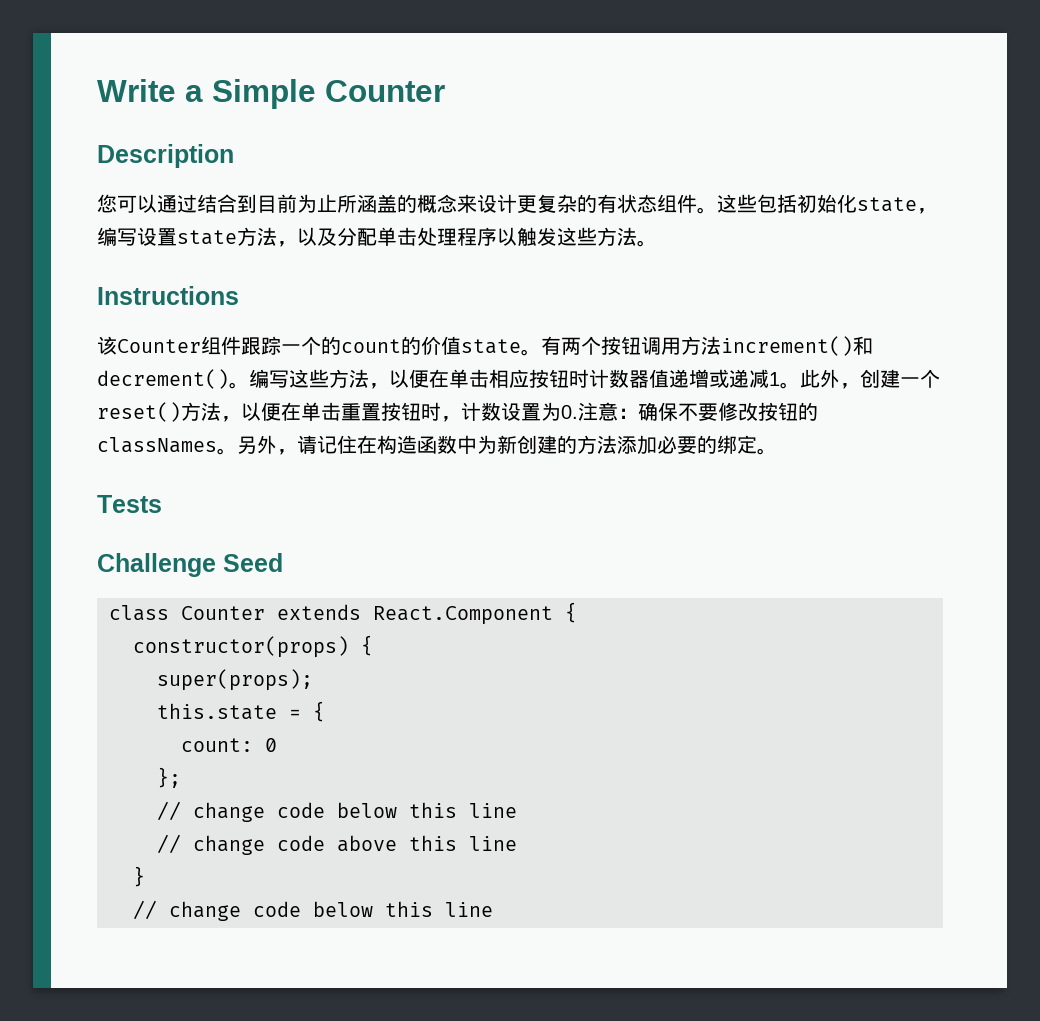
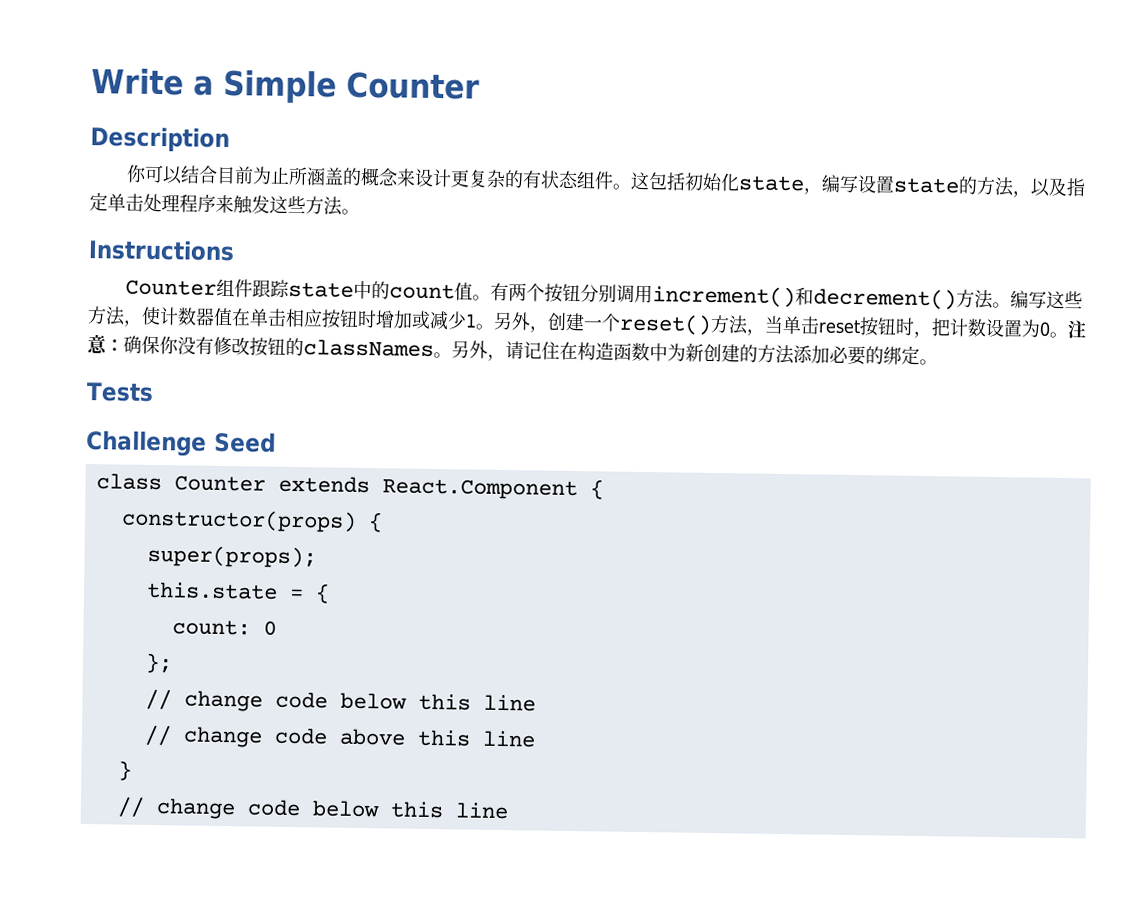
- 您可以通过结合到目前为止所涵盖的概念来设计更复杂的有状态组件。
+ 你可以结合目前为止所涵盖的概念来设计更复杂的有状态组件。
- 这些包括初始化state，编写设置state方法，以及分配单击处理程序以触发这些方法。
+ 这包括初始化state，编写设置state的方法，以及指定单击处理程序来触发这些方法。
- 该Counter组件跟踪一个的count的价值state。
+ Counter组件跟踪state中的count值。
- 有两个按钮调用方法increment()和decrement()。
+ 有两个按钮分别调用increment()和decrement()方法。
- 编写这些方法，以便在单击相应按钮时计数器值递增或递减1。此外，创建一个reset()方法，以便在单击重置按钮时，计数设置为0.注意：确保不要修改按钮的classNames。
+ 编写这些方法，使计数器值在单击相应按钮时增加或减少1。另外，创建一个reset()方法，当单击reset按钮时，把计数设置为0。注意：确保你没有修改按钮的classNames。

